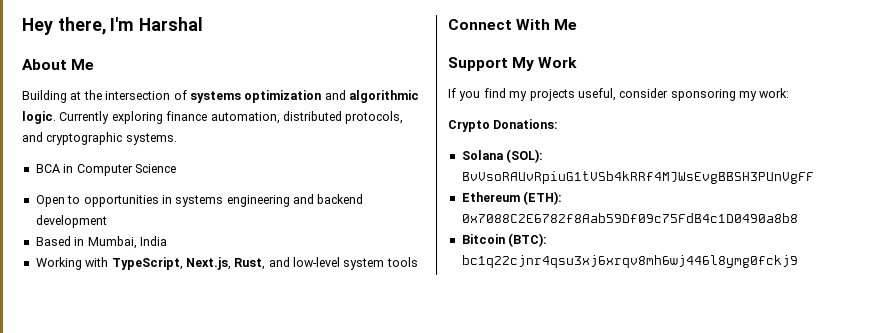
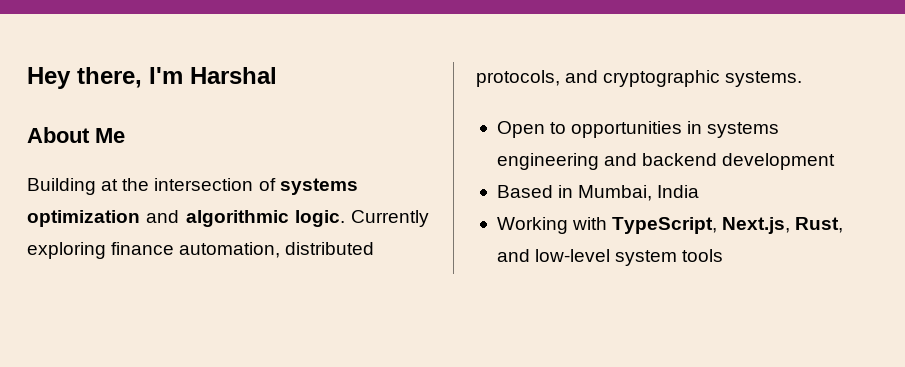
- BCA in Computer Science
- Connect With Me
- Support My Work
- If you find my projects useful, consider sponsoring my work:
- Crypto Donations:
- Solana (SOL): BvVsoRAUvRpiuG1tVSb4kRRf4MJWsEvgBBSH3PUnVgFF
- Ethereum (ETH): 0x7088C2E6782f8Aab59Df09c75FdB4c1D0490a8b8
- Bitcoin (BTC): bc1q22cjnr4qsu3xj6xrqv8mh6wj446l8ymg0fckj9

